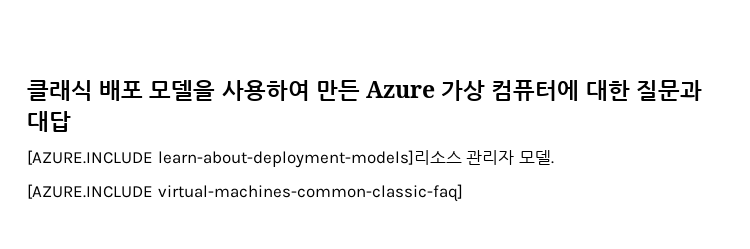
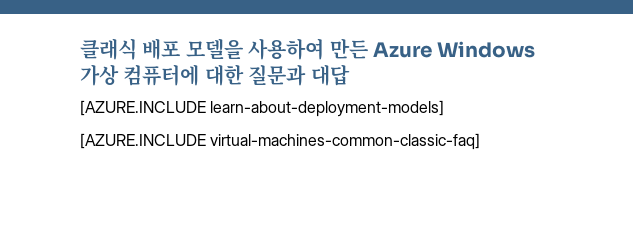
- 클래식 배포 모델을 사용하여 만든 Azure 가상 컴퓨터에 대한 질문과 대답
+ 클래식 배포 모델을 사용하여 만든 Azure Windows 가상 컴퓨터에 대한 질문과 대답
- [AZURE.INCLUDE learn-about-deployment-models]리소스 관리자 모델.
+ [AZURE.INCLUDE learn-about-deployment-models]

